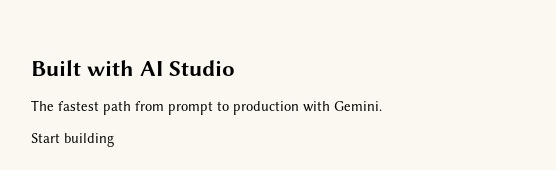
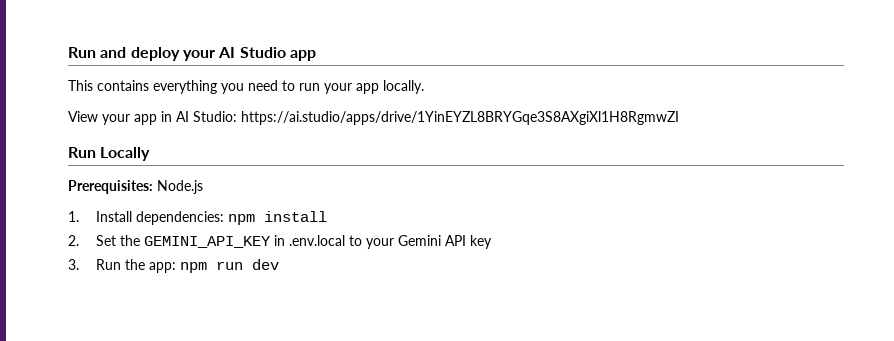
- Built with AI Studio
- The fastest path from prompt to production with Gemini.
- Start building
+ Run and deploy your AI Studio app
+ This contains everything you need to run your app locally.
+ View your app in AI Studio: https://ai.studio/apps/drive/1YinEYZL8BRYGqe3S8AXgiXl1H8RgmwZI
+ Run Locally
+ Prerequisites: Node.js
+ 1. Install dependencies: npm install
+ 2. Set the GEMINI_API_KEY in .env.local to your Gemini API key
+ 3. Run the app: npm run dev

